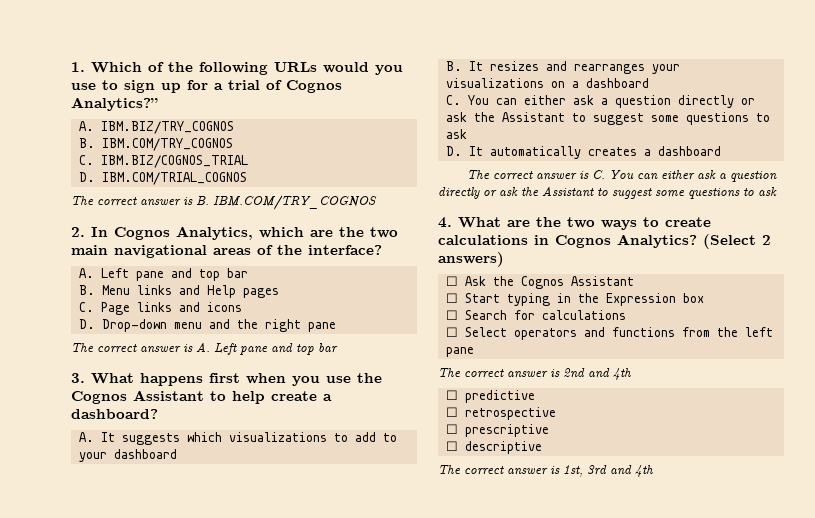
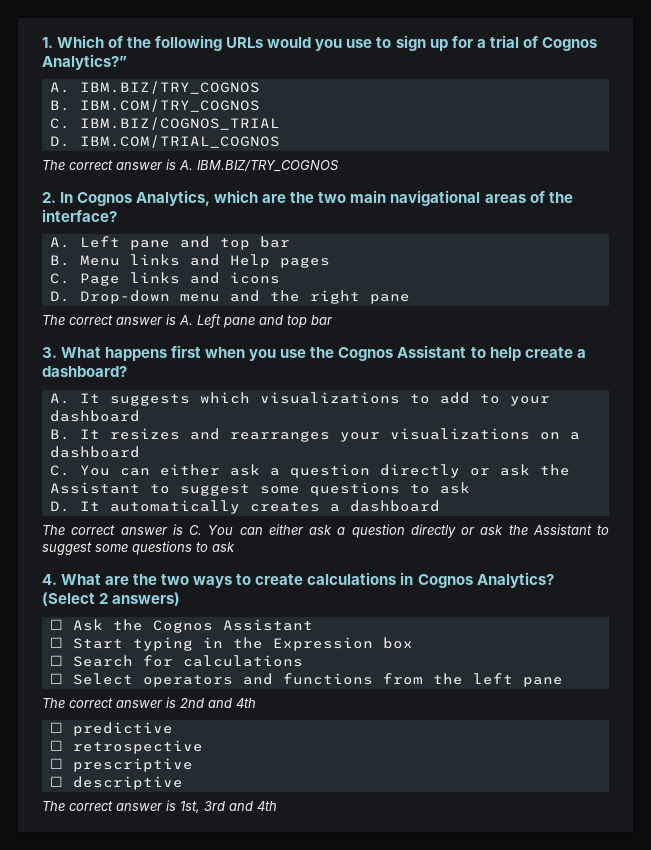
- The correct answer is B. IBM.COM/TRY_COGNOS
+ The correct answer is A. IBM.BIZ/TRY_COGNOS

